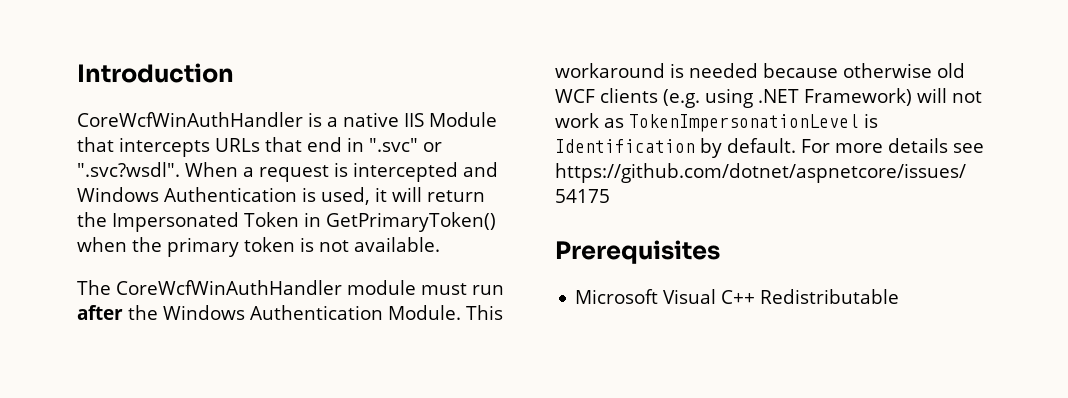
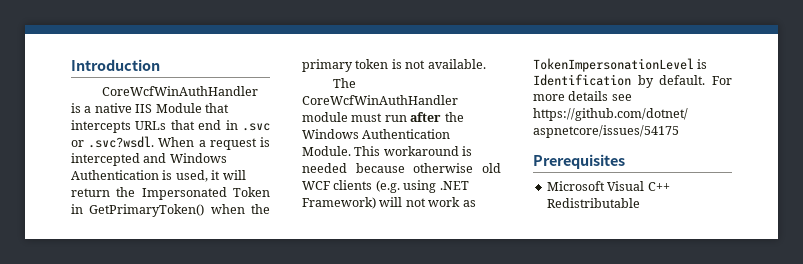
- CoreWcfWinAuthHandler is a native IIS Module that intercepts URLs that end in ".svc" or ".svc?wsdl". When a request is intercepted and Windows Authentication is used, it will return the Impersonated Token in GetPrimaryToken() when the primary token is not available.
+ CoreWcfWinAuthHandler is a native IIS Module that intercepts URLs that end in .svc or .svc?wsdl. When a request is intercepted and Windows Authentication is used, it will return the Impersonated Token in GetPrimaryToken() when the primary token is not available.

